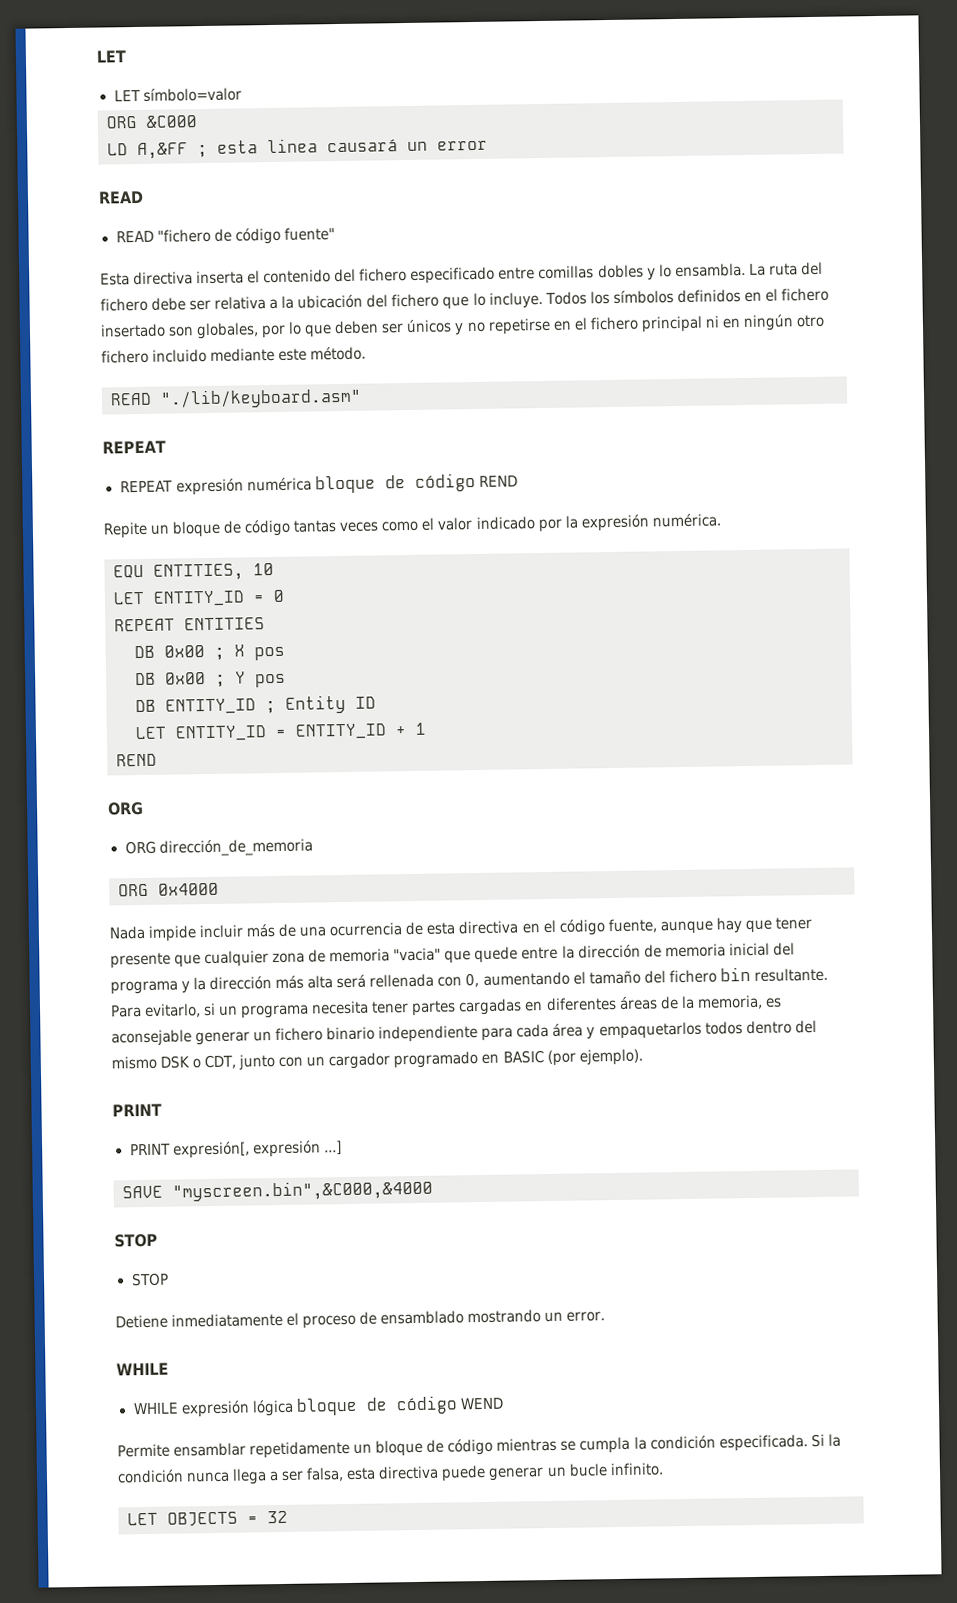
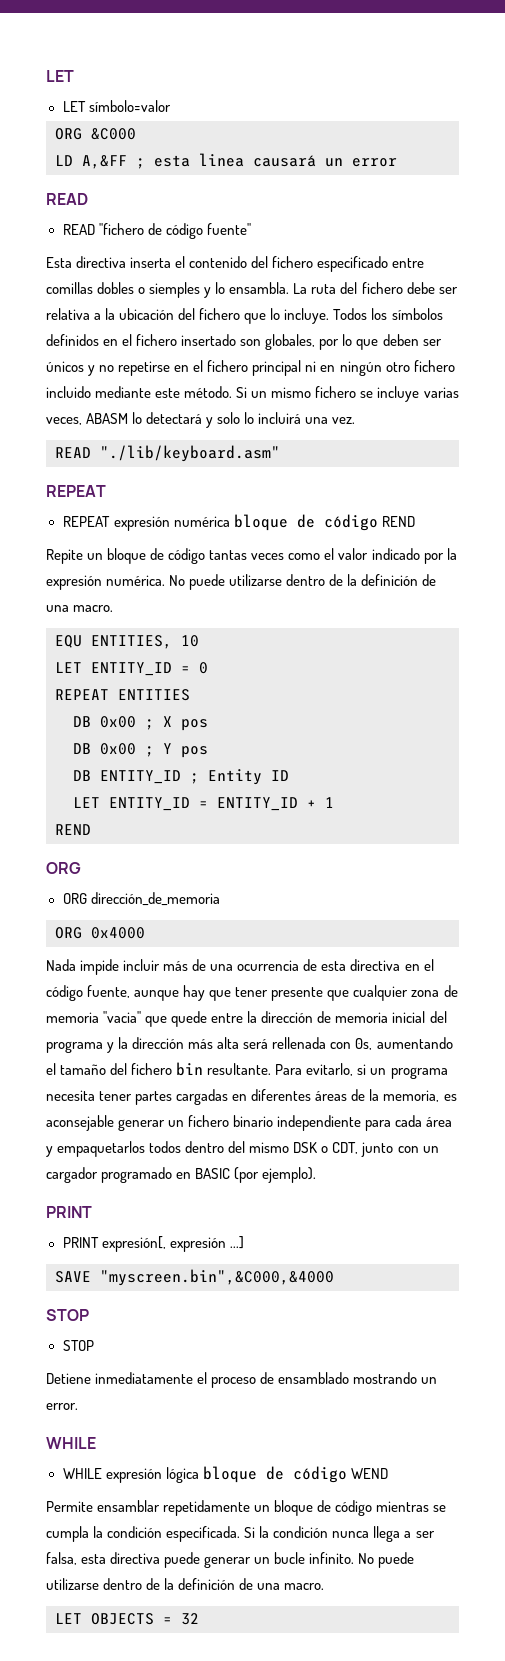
- Esta directiva inserta el contenido del fichero especificado entre comillas dobles y lo ensambla.
+ Esta directiva inserta el contenido del fichero especificado entre comillas dobles o siemples y lo ensambla.
+ Si un mismo fichero se incluye varias veces, ABASM lo detectará y solo lo incluirá una vez.
- Repite un bloque de código tantas veces como el valor indicado por la expresión numérica.
+ Repite un bloque de código tantas veces como el valor indicado por la expresión numérica. No puede utilizarse dentro de la definición de una macro.
- Nada impide incluir más de una ocurrencia de esta directiva en el código fuente, aunque hay que tener presente que cualquier zona de memoria "vacia" que quede entre la dirección de memoria inicial del programa y la dirección más alta será rellenada con 0, aumentando el tamaño del fichero bin resultante.
+ Nada impide incluir más de una ocurrencia de esta directiva en el código fuente, aunque hay que tener presente que cualquier zona de memoria "vacia" que quede entre la dirección de memoria inicial del programa y la dirección más alta será rellenada con 0s, aumentando el tamaño del fichero bin resultante.
- Si la condición nunca llega a ser falsa, esta directiva puede generar un bucle infinito.
+ Si la condición nunca llega a ser falsa, esta directiva puede generar un bucle infinito. No puede utilizarse dentro de la definición de una macro.

